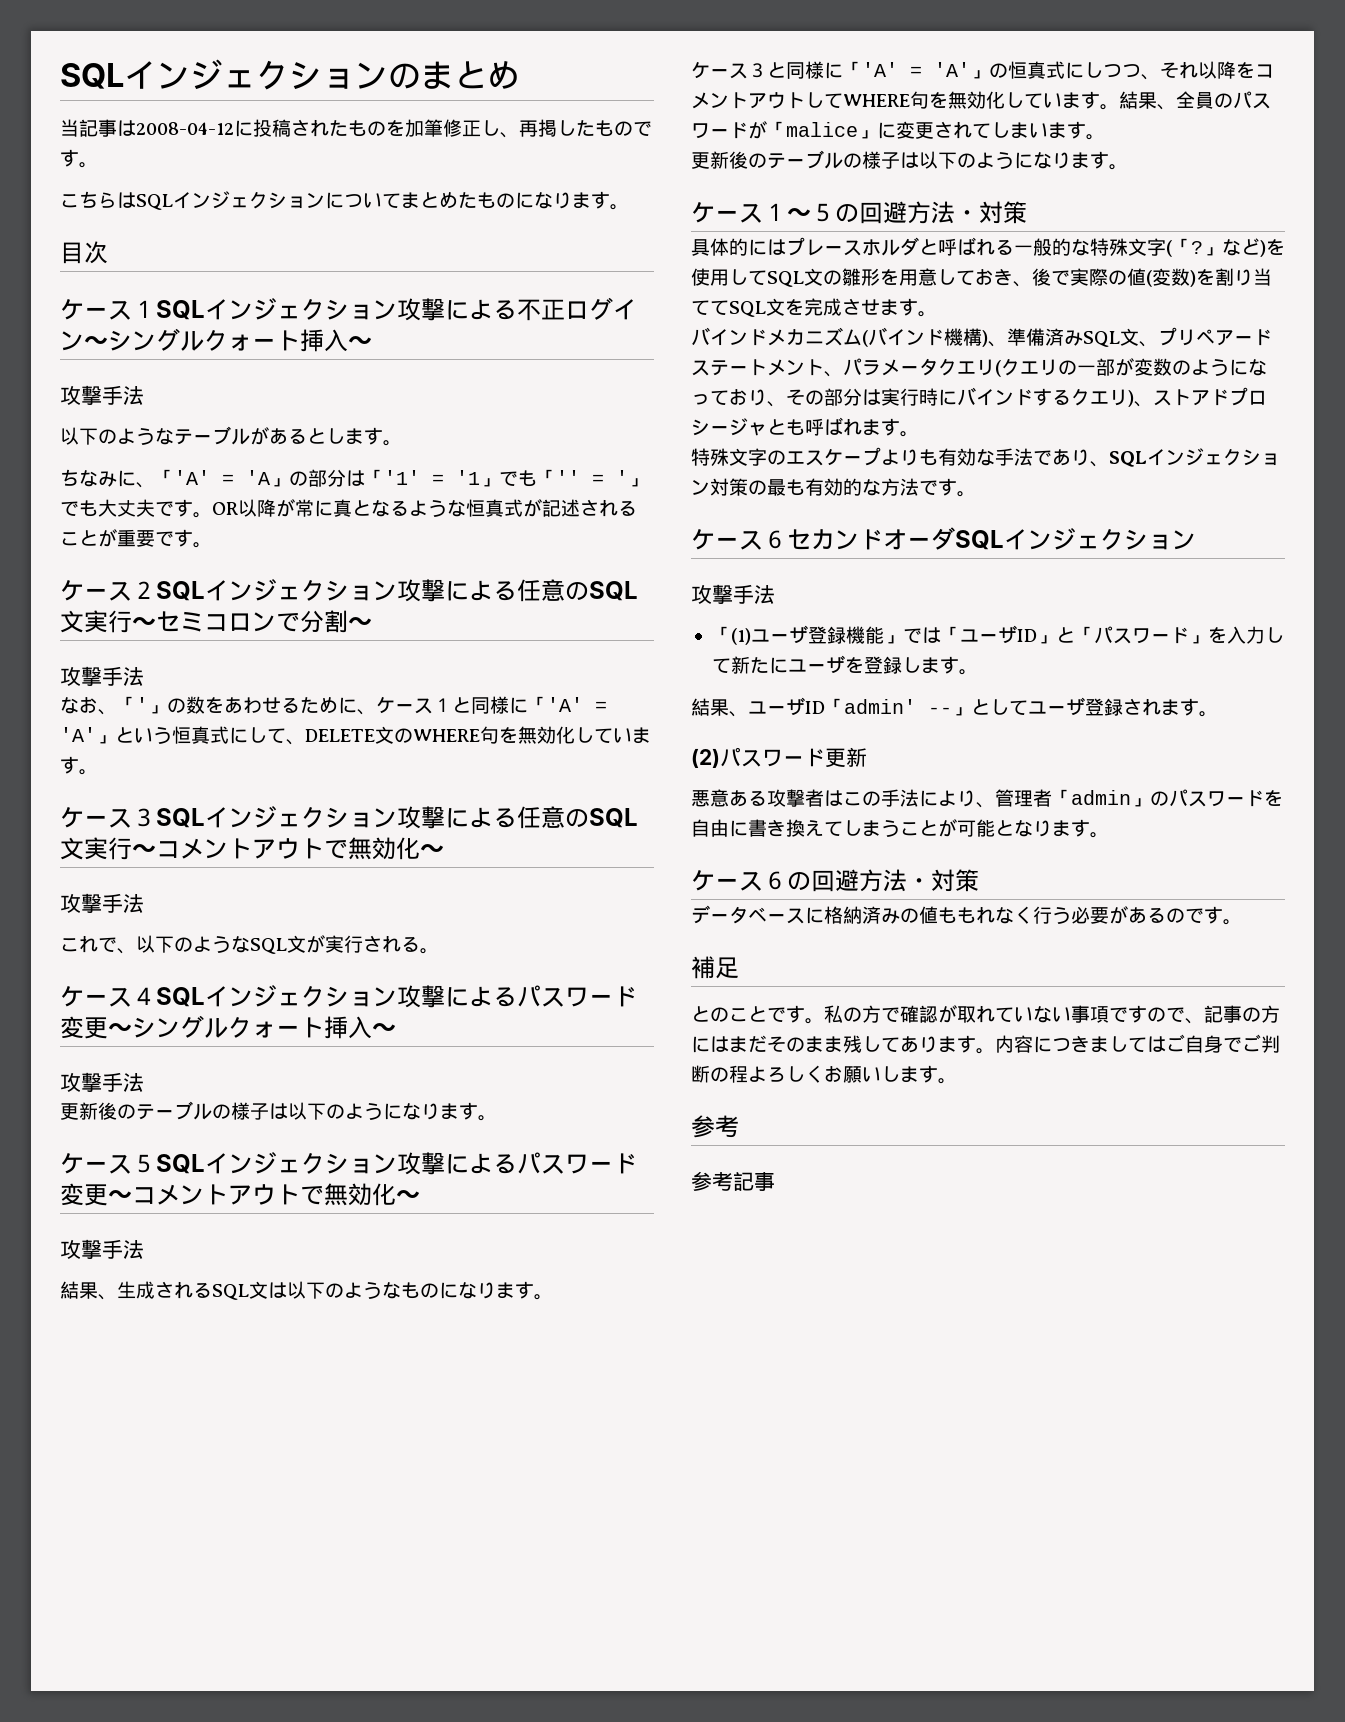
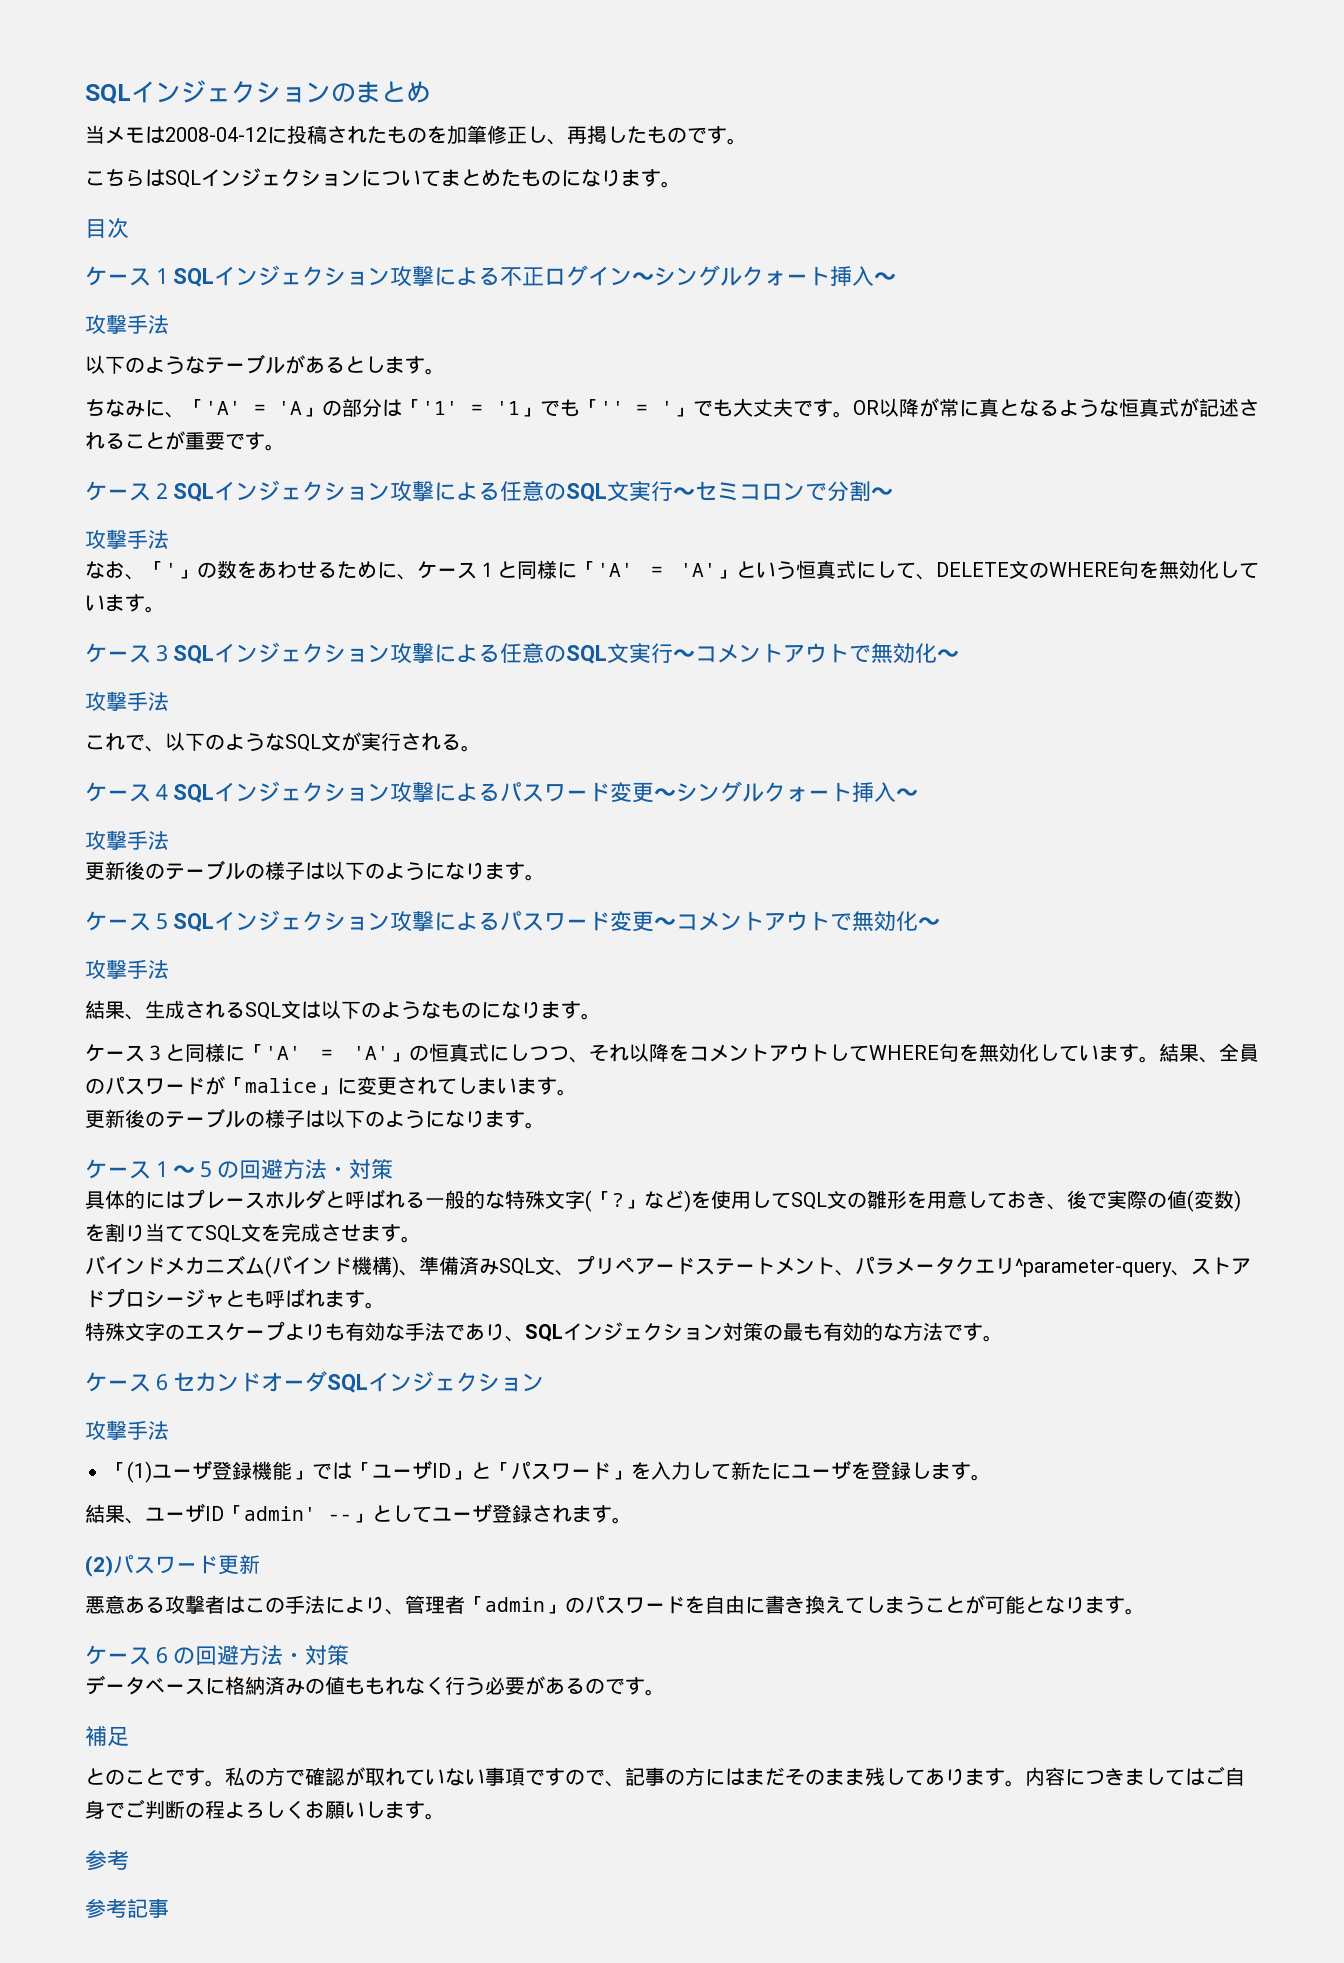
- 当記事は2008-04-12に投稿されたものを加筆修正し、再掲したものです。
+ 当メモは2008-04-12に投稿されたものを加筆修正し、再掲したものです。
- バインドメカニズム(バインド機構)、準備済みSQL文、プリペアードステートメント、パラメータクエリ(クエリの一部が変数のようになっており、その部分は実行時にバインドするクエリ)、ストアドプロシージャとも呼ばれます。
+ バインドメカニズム(バインド機構)、準備済みSQL文、プリペアードステートメント、パラメータクエリ^parameter-query、ストアドプロシージャとも呼ばれます。

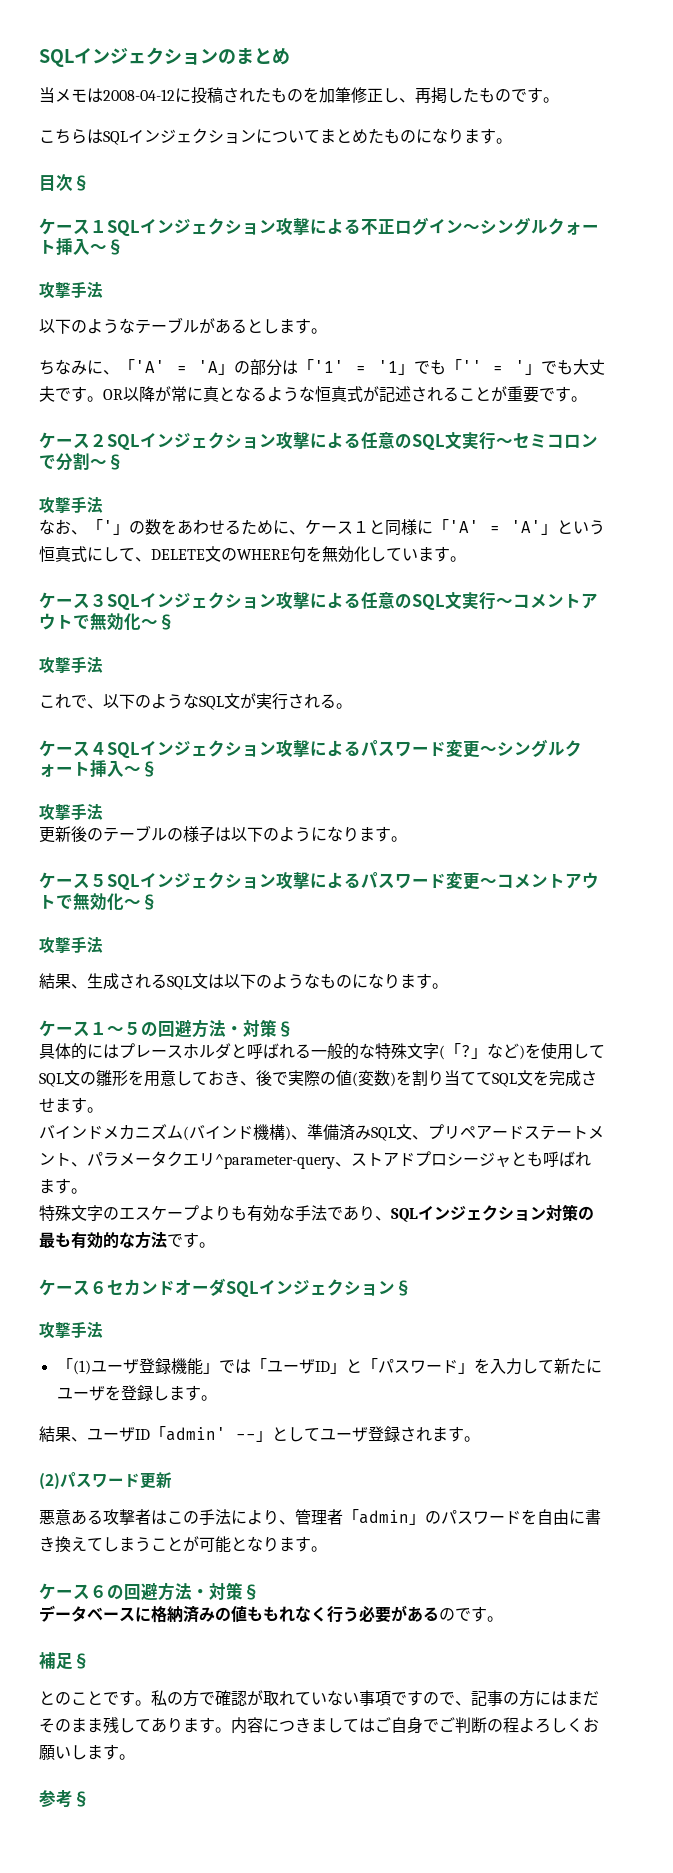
- 目次
+ 目次§
- ケース１SQLインジェクション攻撃による不正ログイン〜シングルクォート挿入〜
+ ケース１SQLインジェクション攻撃による不正ログイン〜シングルクォート挿入〜§
- ケース２SQLインジェクション攻撃による任意のSQL文実行〜セミコロンで分割〜
+ ケース２SQLインジェクション攻撃による任意のSQL文実行〜セミコロンで分割〜§
- ケース３SQLインジェクション攻撃による任意のSQL文実行〜コメントアウトで無効化〜
+ ケース３SQLインジェクション攻撃による任意のSQL文実行〜コメントアウトで無効化〜§
- ケース４SQLインジェクション攻撃によるパスワード変更〜シングルクォート挿入〜
+ ケース４SQLインジェクション攻撃によるパスワード変更〜シングルクォート挿入〜§
- ケース５SQLインジェクション攻撃によるパスワード変更〜コメントアウトで無効化〜
+ ケース５SQLインジェクション攻撃によるパスワード変更〜コメントアウトで無効化〜§
- ケース３と同様に「'A' = 'A'」の恒真式にしつつ、それ以降をコメントアウトしてWHERE句を無効化しています。結果、全員のパスワードが「malice」に変更されてしまいます。
- 更新後のテーブルの様子は以下のようになります。
- ケース１〜５の回避方法・対策
+ ケース１〜５の回避方法・対策§
- ケース６セカンドオーダSQLインジェクション
+ ケース６セカンドオーダSQLインジェクション§
- ケース６の回避方法・対策
+ ケース６の回避方法・対策§
- 補足
+ 補足§
  内容につきましてはご自身でご判断の程よろしくお願いします。
- 参考
- 参考記事
+ 参考§

